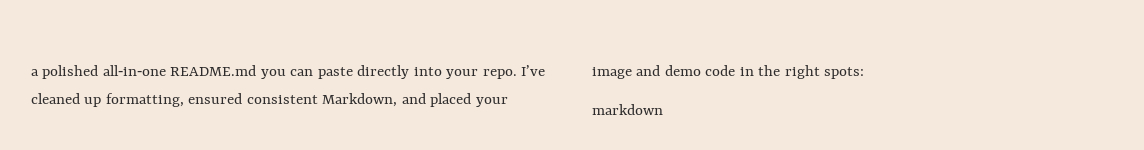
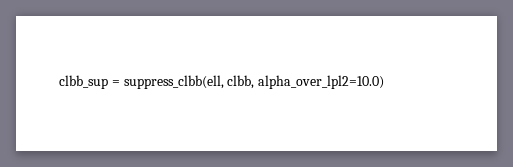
- a polished all‑in‑one README.md you can paste directly into your repo. I’ve cleaned up formatting, ensured consistent Markdown, and placed your image and demo code in the right spots:
- markdown
+ clbb_sup = suppress_clbb(ell, clbb, alpha_over_lpl2=10.0)

